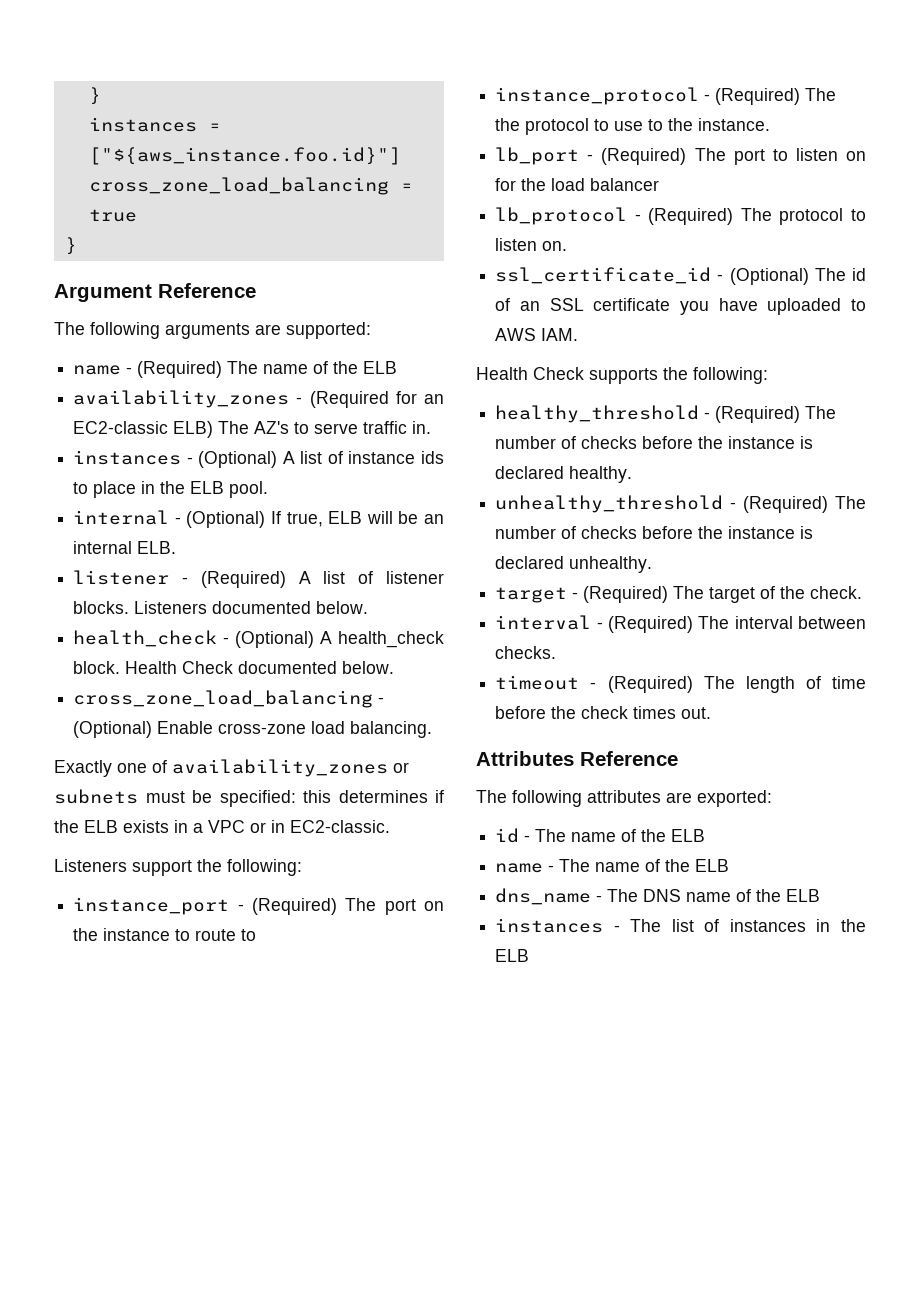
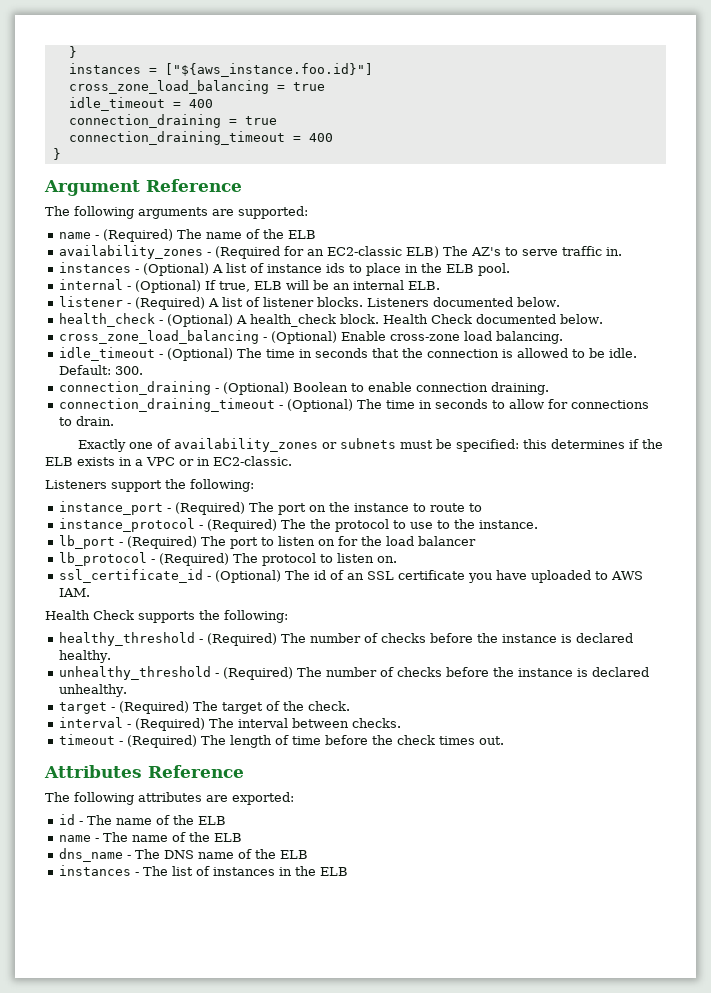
+ idle_timeout = 400
+ connection_draining = true
+ connection_draining_timeout = 400
+ idle_timeout - (Optional) The time in seconds that the connection is allowed to be idle. Default: 300.
+ connection_draining - (Optional) Boolean to enable connection draining.
+ connection_draining_timeout - (Optional) The time in seconds to allow for connections to drain.

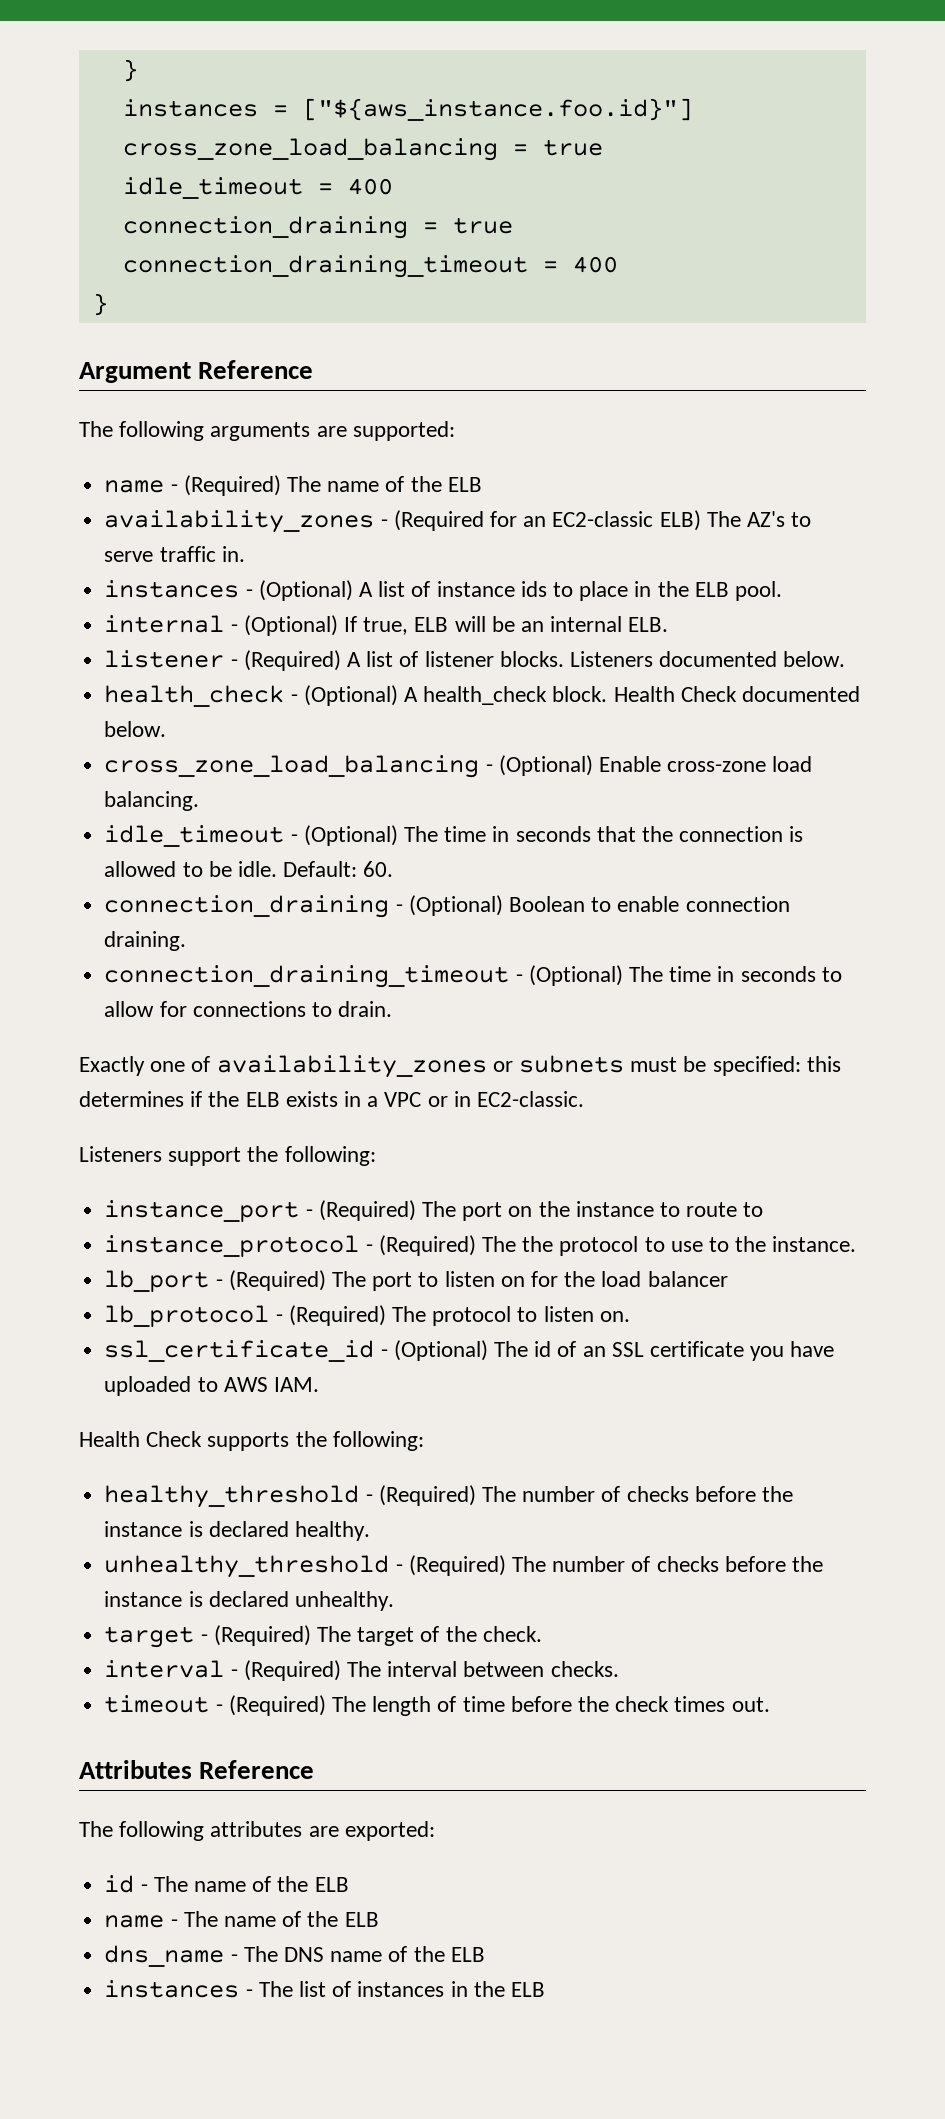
- Default: 300.
+ Default: 60.

